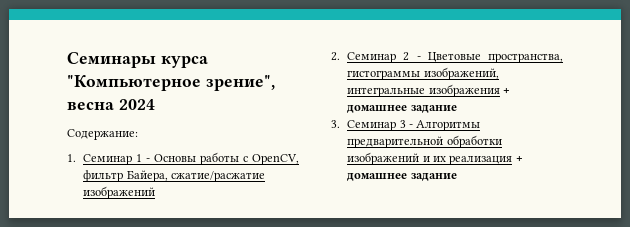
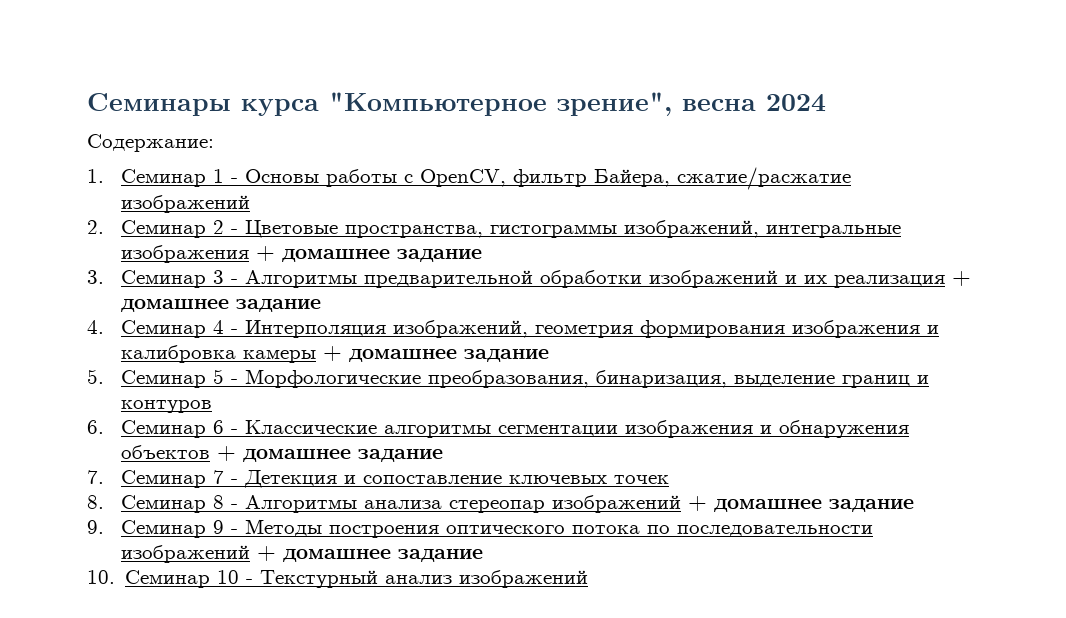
+ 4. Семинар 4 - Интерполяция изображений, геометрия формирования изображения и калибровка камеры + домашнее задание
+ 5. Семинар 5 - Морфологические преобразования, бинаризация, выделение границ и контуров
+ 6. Семинар 6 - Классические алгоритмы сегментации изображения и обнаружения объектов + домашнее задание
+ 7. Семинар 7 - Детекция и сопоставление ключевых точек
+ 8. Семинар 8 - Алгоритмы анализа стереопар изображений + домашнее задание
+ 9. Семинар 9 - Методы построения оптического потока по последовательности изображений + домашнее задание
+ 10. Семинар 10 - Текстурный анализ изображений

